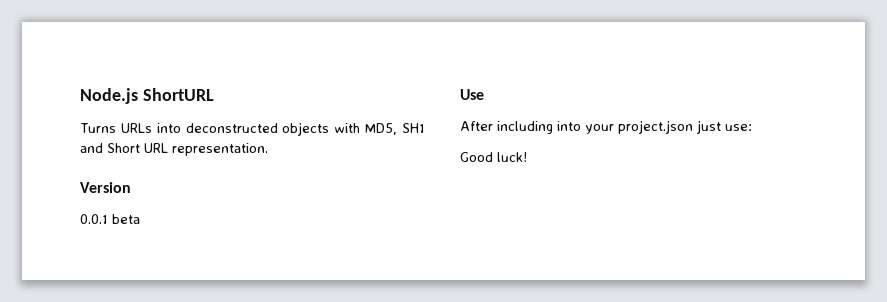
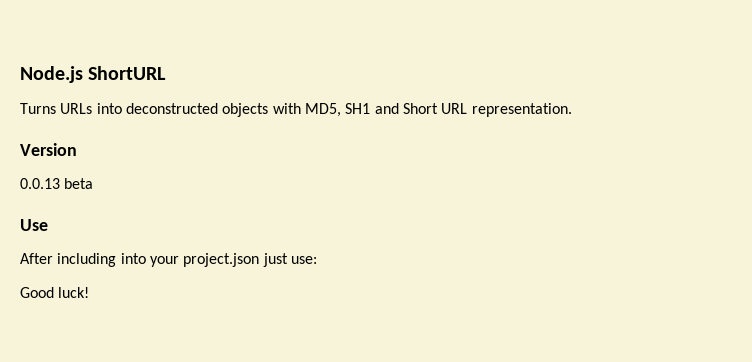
- 0.0.1 beta
+ 0.0.13 beta

